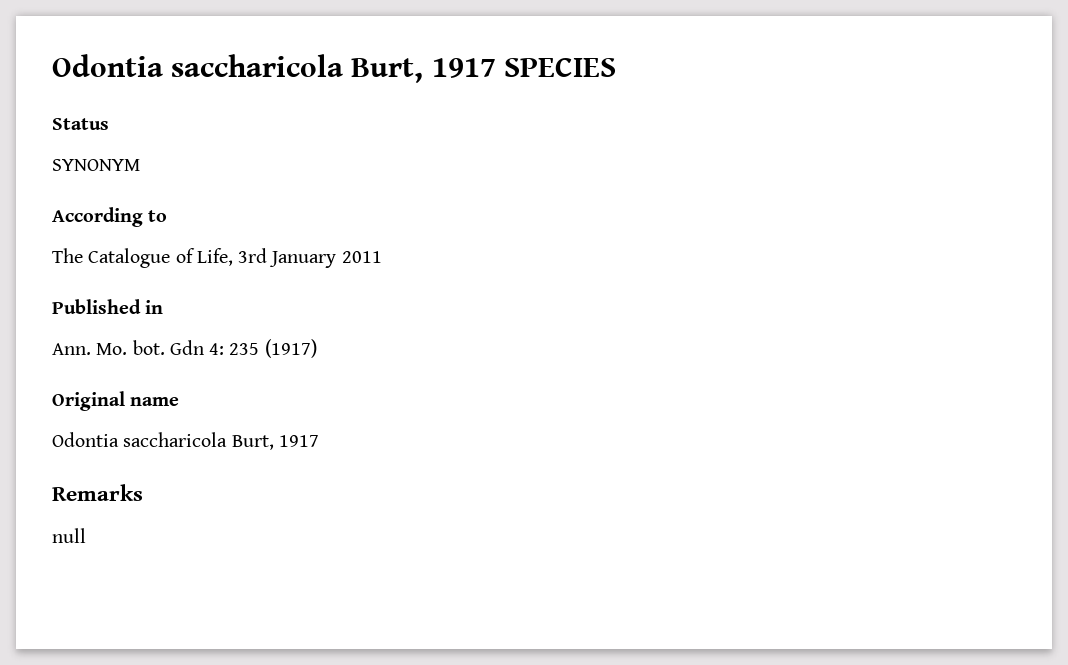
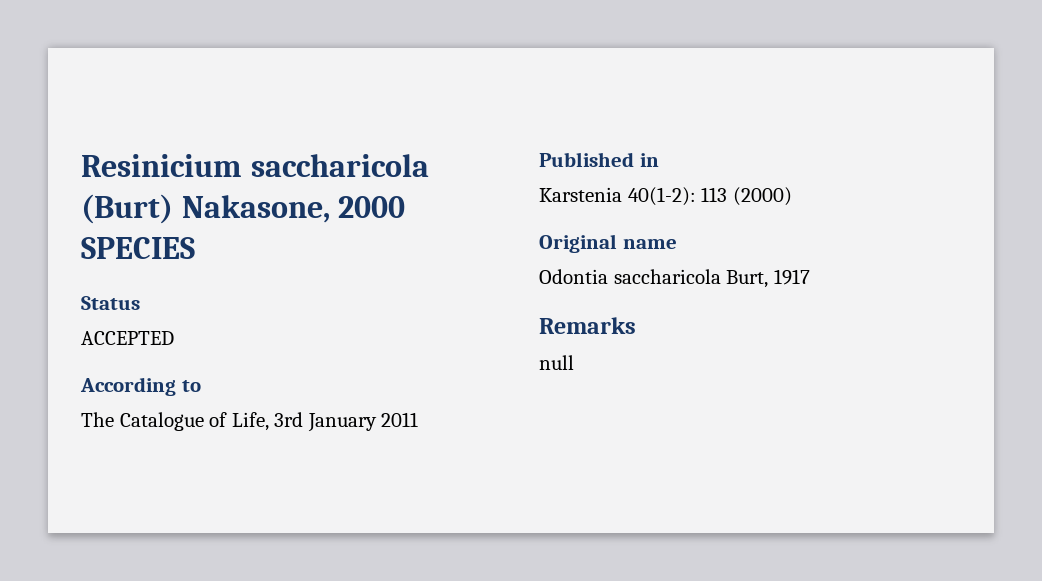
- Odontia saccharicola Burt, 1917 SPECIES
+ Resinicium saccharicola (Burt) Nakasone, 2000 SPECIES
- SYNONYM
+ ACCEPTED
- Ann. Mo. bot. Gdn 4: 235 (1917)
+ Karstenia 40(1-2): 113 (2000)

